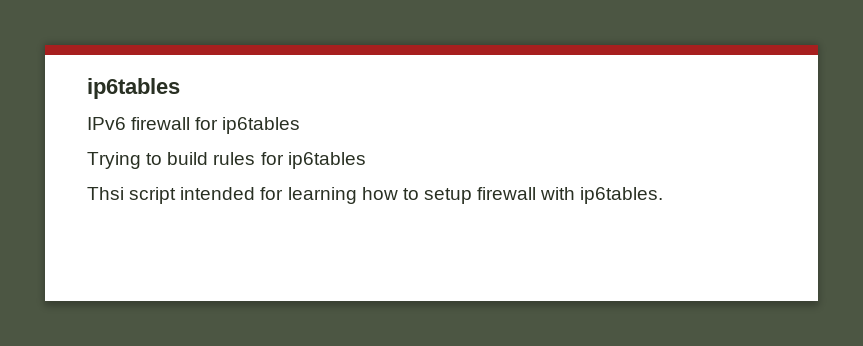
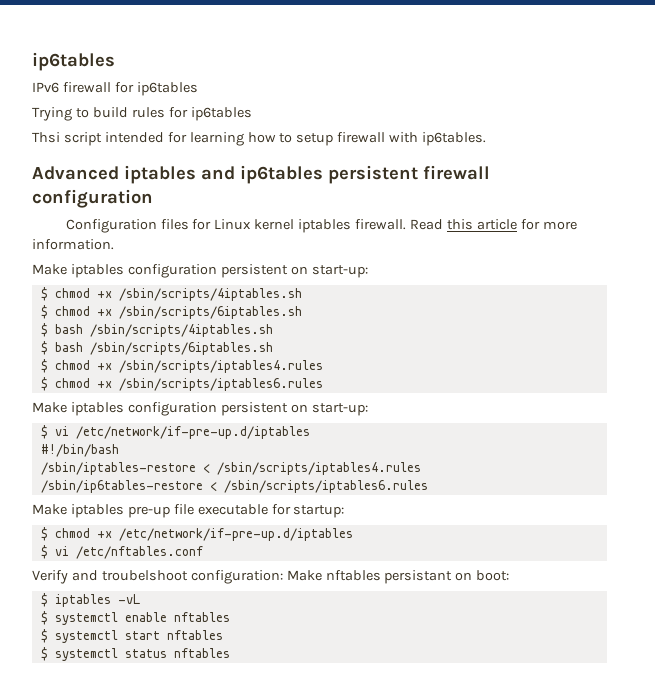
+ Advanced iptables and ip6tables persistent firewall configuration
+ Configuration files for Linux kernel iptables firewall. Read this article for more information.
+ Make iptables configuration persistent on start-up:
+ $ chmod +x /sbin/scripts/4iptables.sh
+ $ chmod +x /sbin/scripts/6iptables.sh
+ $ bash /sbin/scripts/4iptables.sh
+ $ bash /sbin/scripts/6iptables.sh
+ $ chmod +x /sbin/scripts/iptables4.rules
+ $ chmod +x /sbin/scripts/iptables6.rules
+ Make iptables configuration persistent on start-up:
+ $ vi /etc/network/if-pre-up.d/iptables
+ #!/bin/bash
+ /sbin/iptables-restore < /sbin/scripts/iptables4.rules
+ /sbin/ip6tables-restore < /sbin/scripts/iptables6.rules
+ Make iptables pre-up file executable for startup:
+ $ chmod +x /etc/network/if-pre-up.d/iptables
+ $ vi /etc/nftables.conf
+ Verify and troubelshoot configuration: Make nftables persistant on boot:
+ $ iptables -vL
+ $ systemctl enable nftables
+ $ systemctl start nftables
+ $ systemctl status nftables

